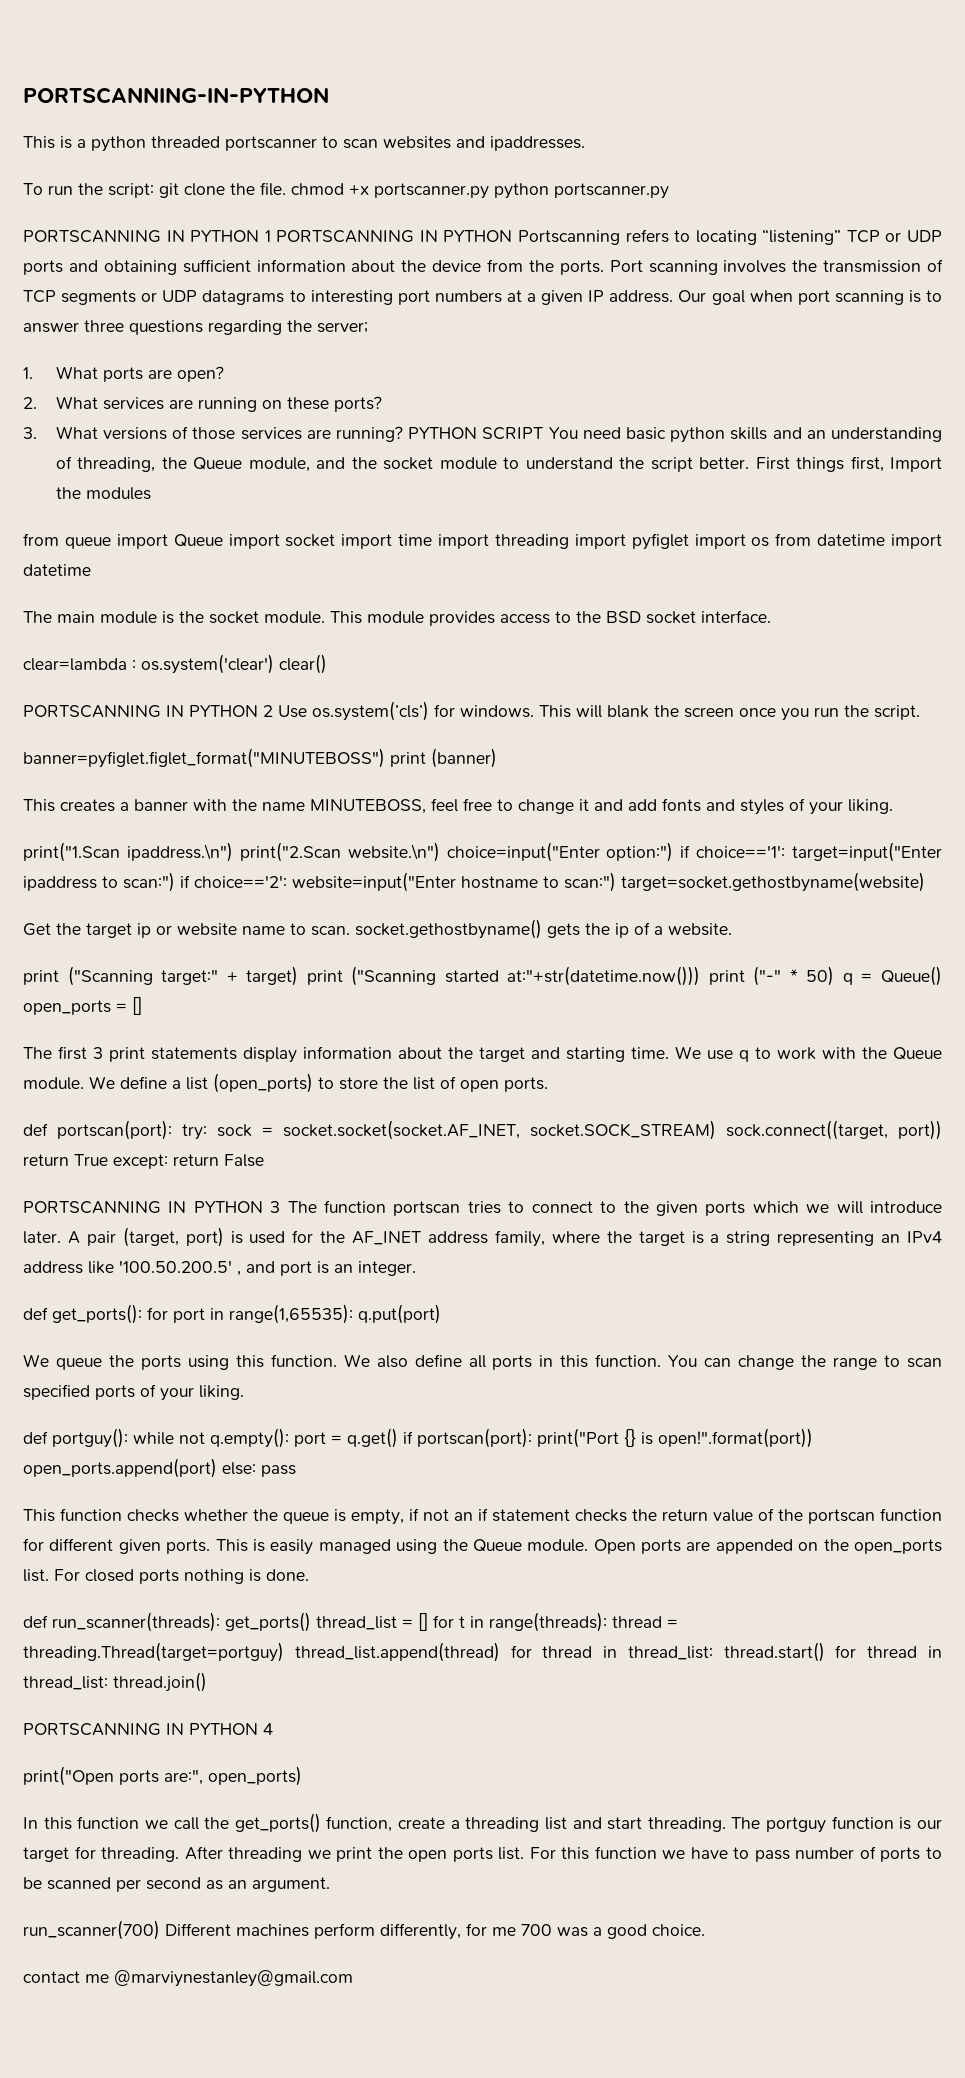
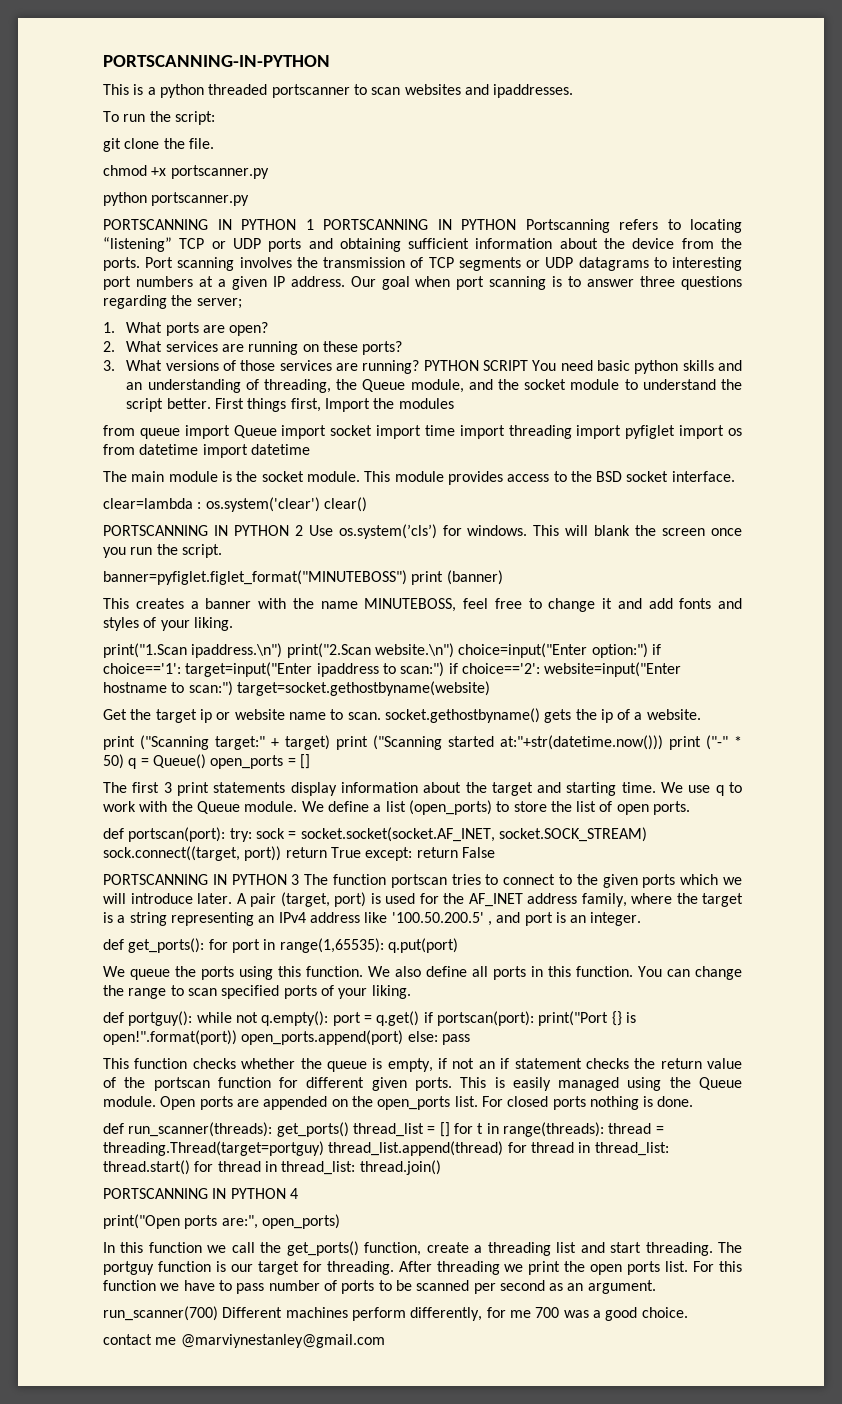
- To run the script: git clone the file. chmod +x portscanner.py python portscanner.py
+ To run the script:
+ git clone the file.
+ chmod +x portscanner.py
+ python portscanner.py

